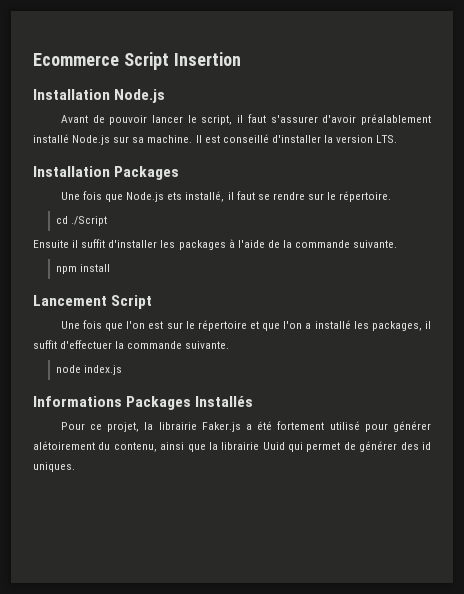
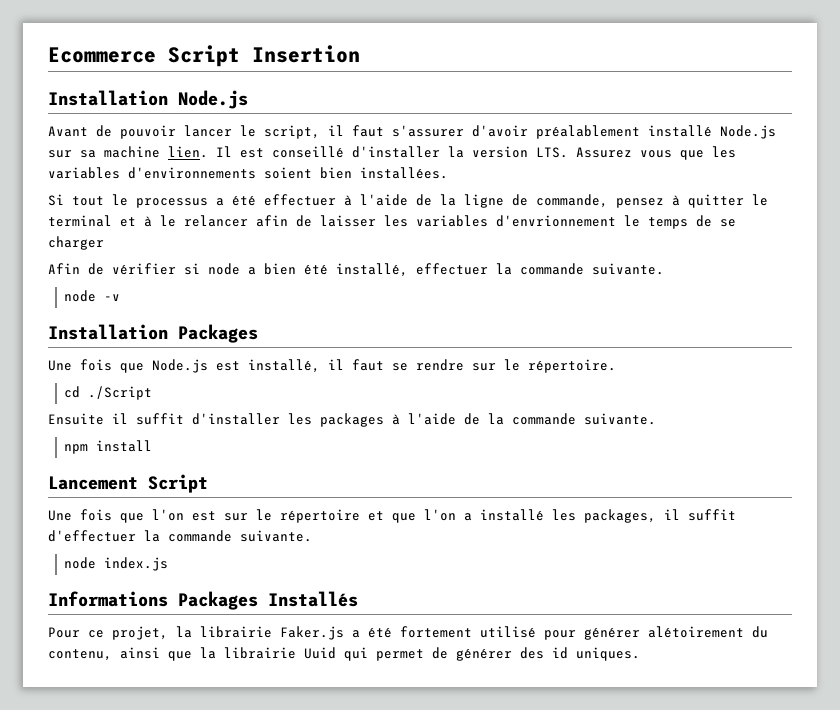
- Avant de pouvoir lancer le script, il faut s'assurer d'avoir préalablement installé Node.js sur sa machine.
+ Avant de pouvoir lancer le script, il faut s'assurer d'avoir préalablement installé Node.js sur sa machine lien.
- Il est conseillé d'installer la version LTS.
+ Il est conseillé d'installer la version LTS. Assurez vous que les variables d'environnements soient bien installées.
+ Si tout le processus a été effectuer à l'aide de la ligne de commande, pensez à quitter le terminal et à le relancer afin de laisser les variables d'envrionnement le temps de se charger
+ Afin de vérifier si node a bien été installé, effectuer la commande suivante.
+ node -v
- Une fois que Node.js ets installé, il faut se rendre sur le répertoire.
+ Une fois que Node.js est installé, il faut se rendre sur le répertoire.

